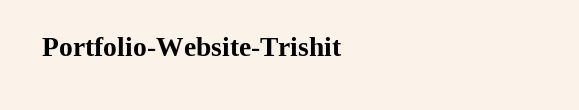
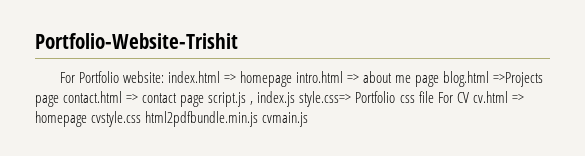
+ For Portfolio website: index.html => homepage intro.html => about me page blog.html =>Projects page contact.html => contact page script.js , index.js style.css=> Portfolio css file For CV cv.html => homepage cvstyle.css html2pdfbundle.min.js cvmain.js

